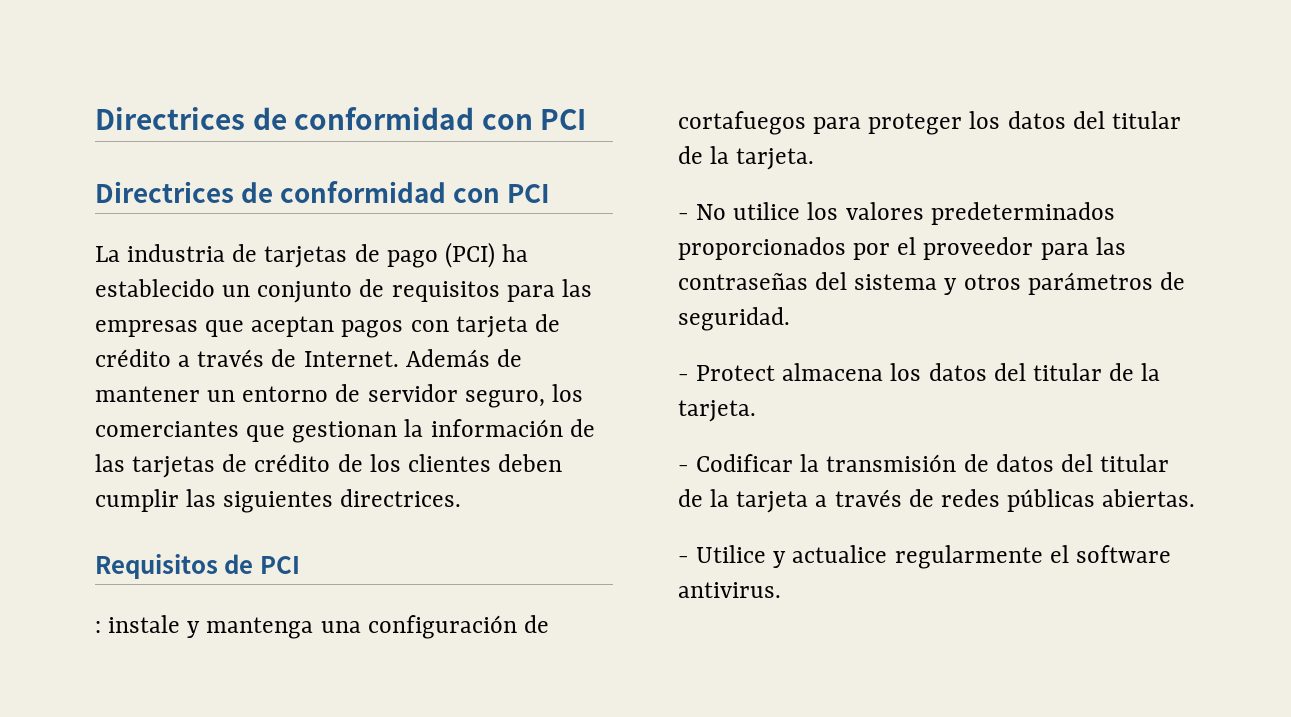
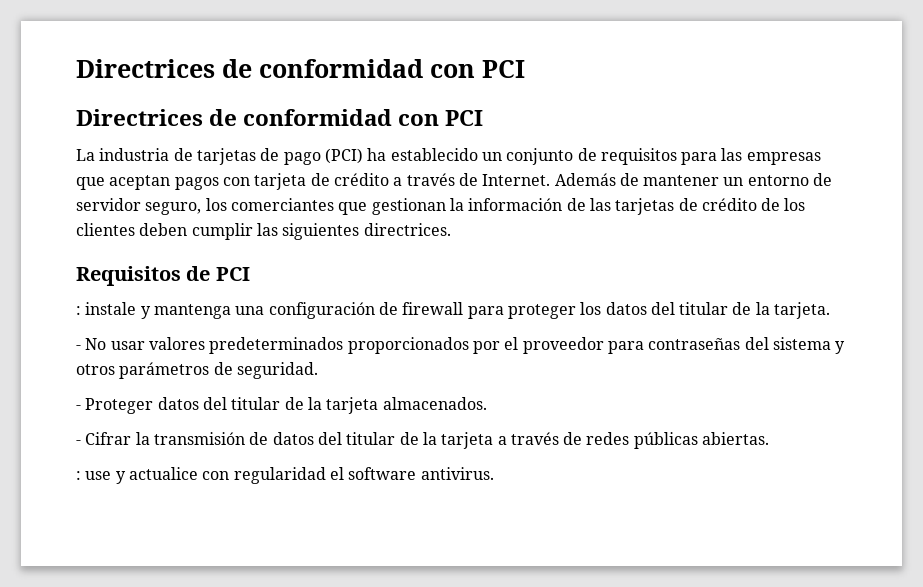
- : instale y mantenga una configuración de cortafuegos para proteger los datos del titular de la tarjeta.
+ : instale y mantenga una configuración de firewall para proteger los datos del titular de la tarjeta.
- - No utilice los valores predeterminados proporcionados por el proveedor para las contraseñas del sistema y otros parámetros de seguridad.
+ - No usar valores predeterminados proporcionados por el proveedor para contraseñas del sistema y otros parámetros de seguridad.
- - Protect almacena los datos del titular de la tarjeta.
- - Codificar la transmisión de datos del titular de la tarjeta a través de redes públicas abiertas.
+ - Proteger datos del titular de la tarjeta almacenados.
+ - Cifrar la transmisión de datos del titular de la tarjeta a través de redes públicas abiertas.
- - Utilice y actualice regularmente el software antivirus.
+ : use y actualice con regularidad el software antivirus.

